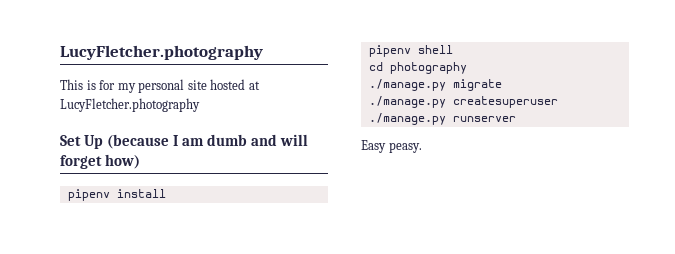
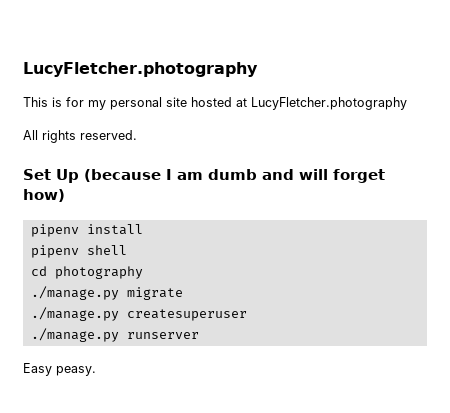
+ All rights reserved.

